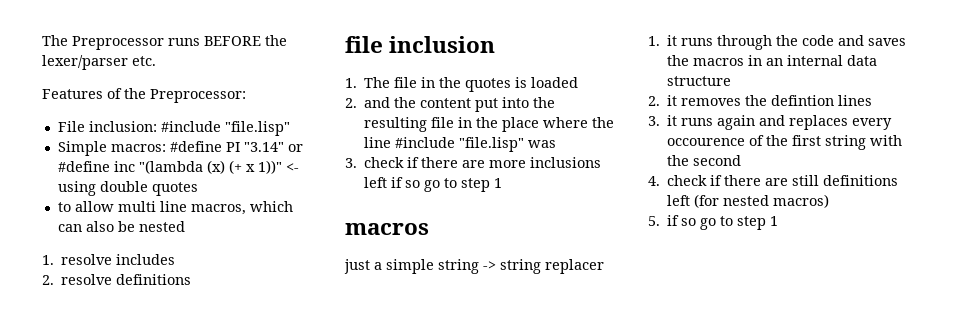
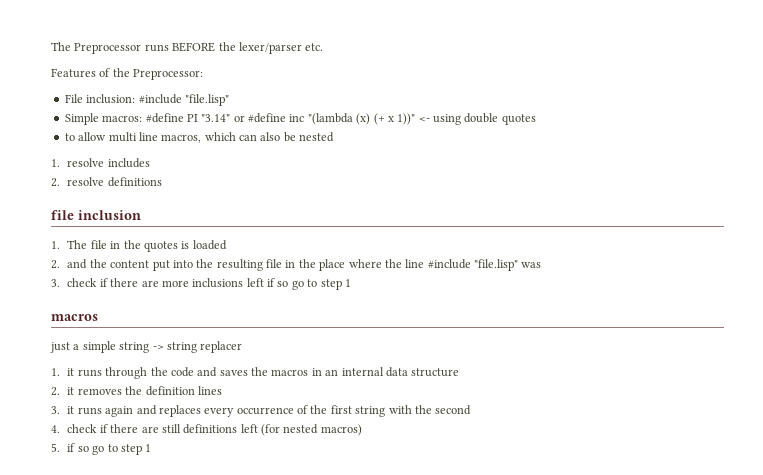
- 2. it removes the defintion lines
+ 2. it removes the definition lines
- 3. it runs again and replaces every occourence of the first string with the second
+ 3. it runs again and replaces every occurrence of the first string with the second

